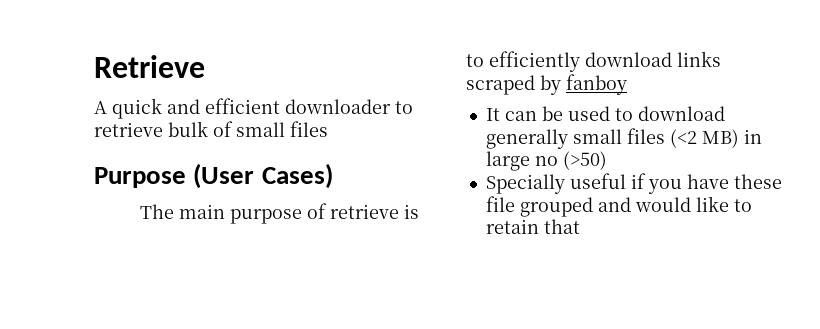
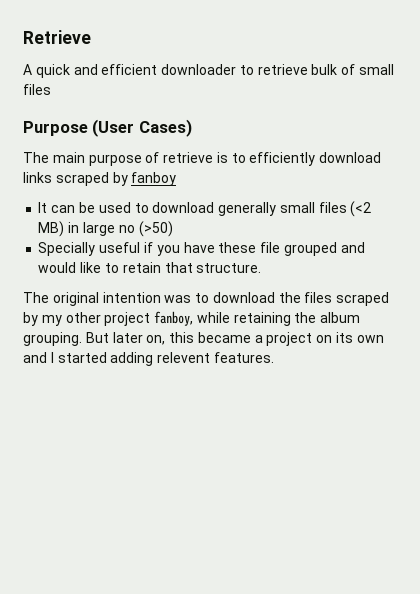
- Specially useful if you have these file grouped and would like to retain that
+ Specially useful if you have these file grouped and would like to retain that structure.
+ The original intention was to download the files scraped by my other project fanboy, while retaining the album grouping. But later on, this became a project on its own and I started adding relevent features.

